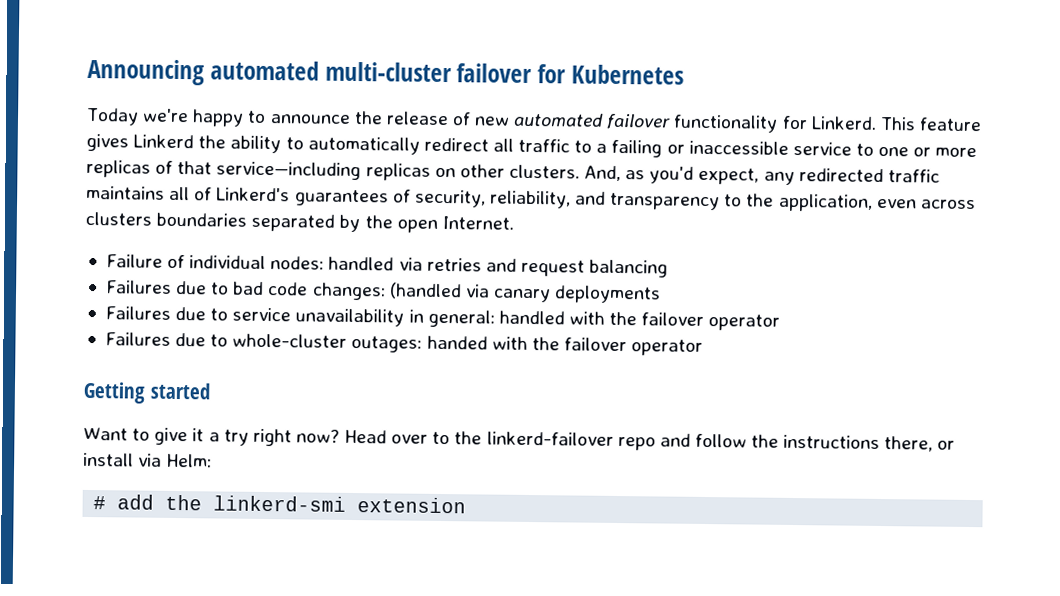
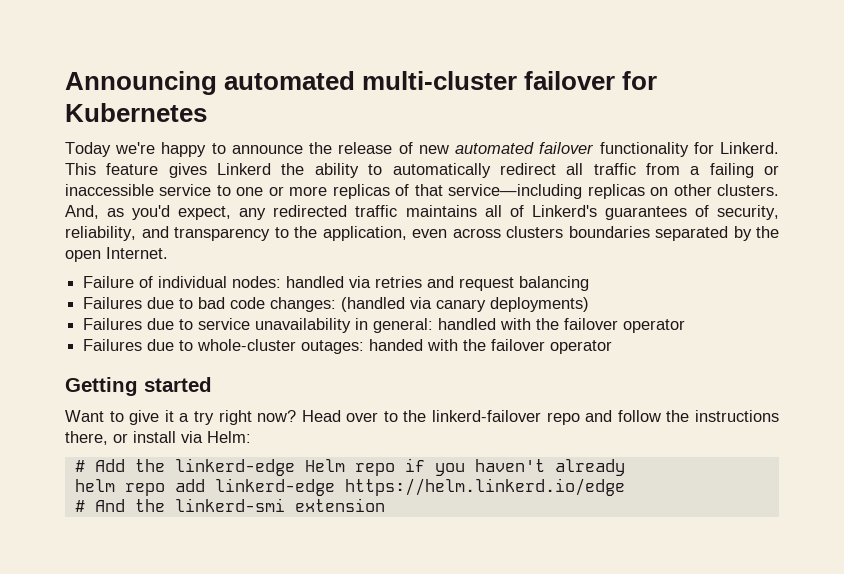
- This feature gives Linkerd the ability to automatically redirect all traffic to a failing or inaccessible service to one or more replicas of that service—including replicas on other clusters.
+ This feature gives Linkerd the ability to automatically redirect all traffic from a failing or inaccessible service to one or more replicas of that service—including replicas on other clusters.
- Failures due to bad code changes: (handled via canary deployments
+ Failures due to bad code changes: (handled via canary deployments)
- # add the linkerd-smi extension
+ # Add the linkerd-edge Helm repo if you haven't already
+ helm repo add linkerd-edge https://helm.linkerd.io/edge
+ # And the linkerd-smi extension

